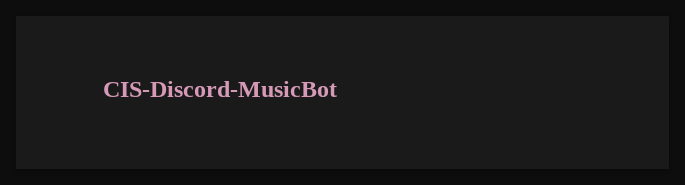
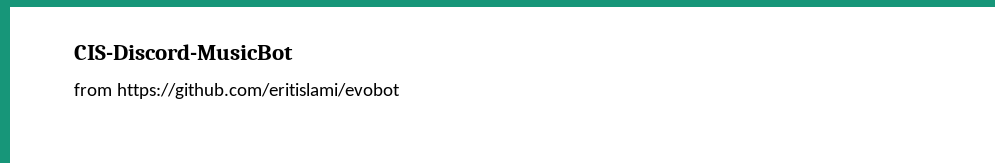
+ from https://github.com/eritislami/evobot

